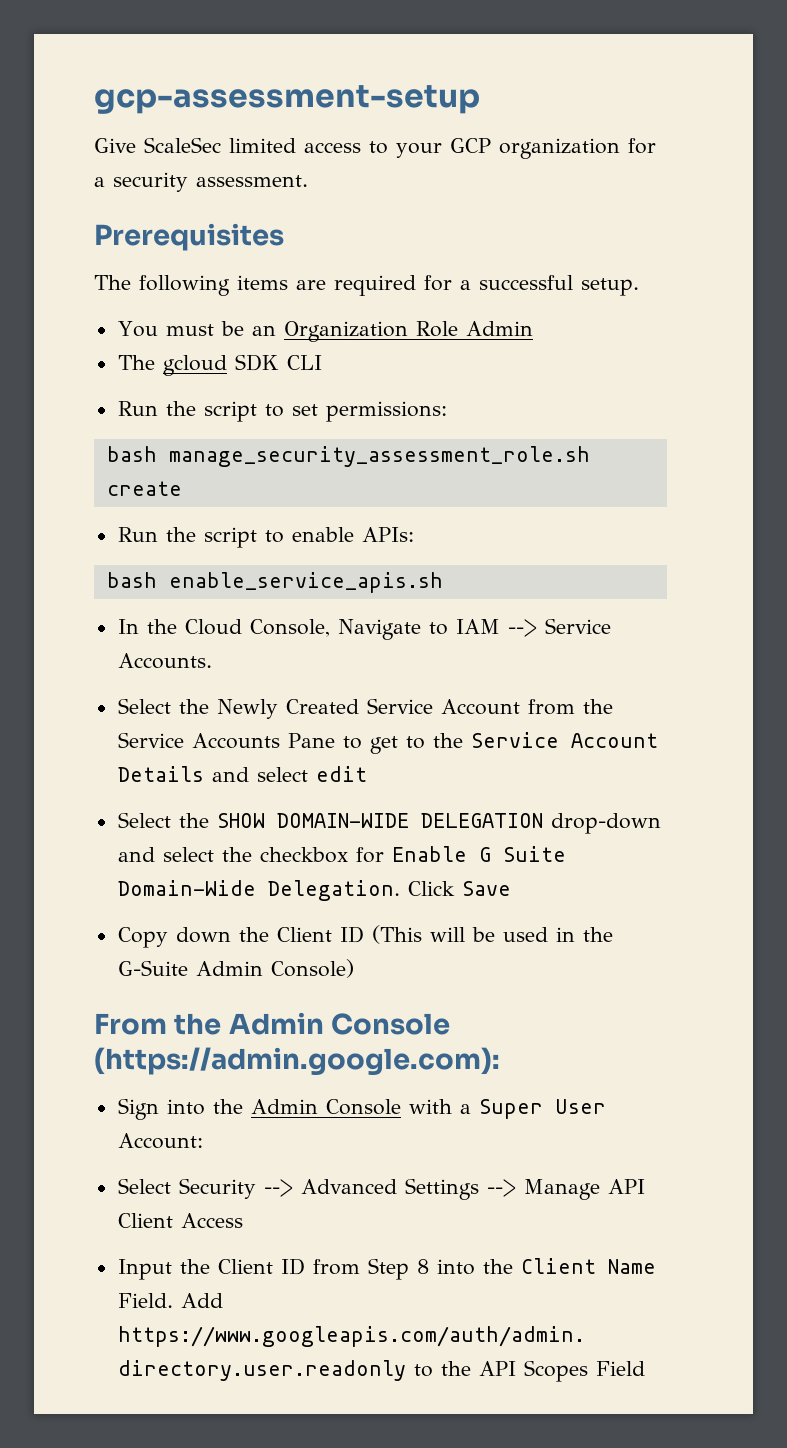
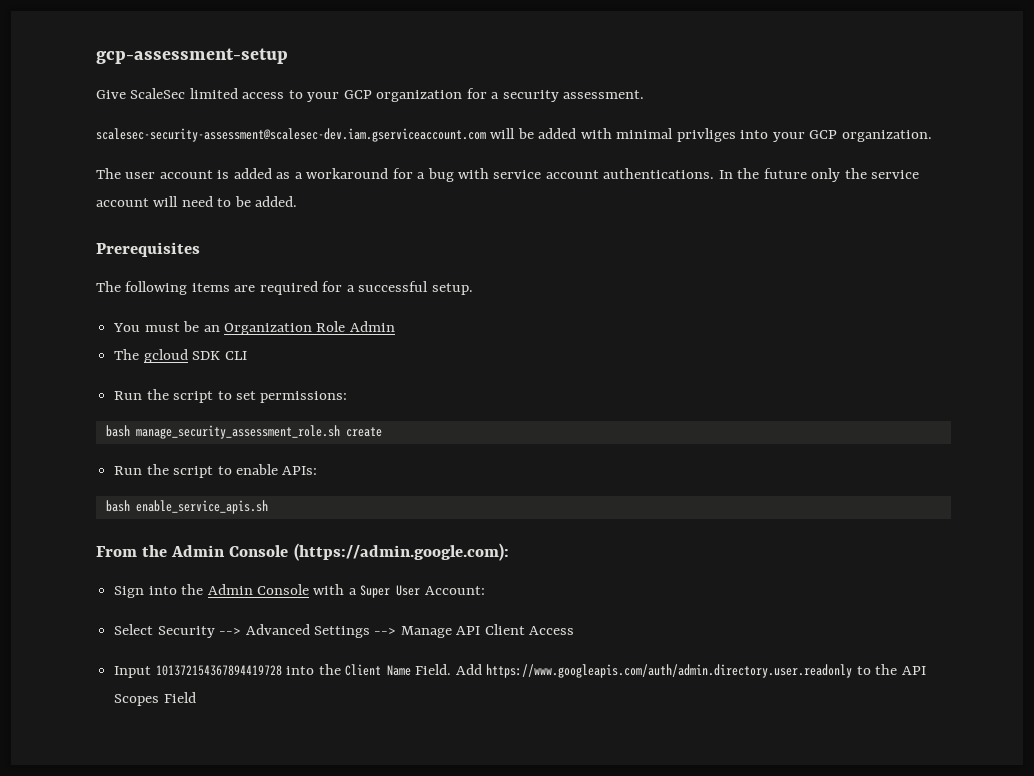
+ scalesec-security-assessment@scalesec-dev.iam.gserviceaccount.com will be added with minimal privliges into your GCP organization.
+ The user account is added as a workaround for a bug with service account authentications. In the future only the service account will need to be added.
- In the Cloud Console, Navigate to IAM --> Service Accounts.
- Select the Newly Created Service Account from the Service Accounts Pane to get to the Service Account Details and select edit
- Select the SHOW DOMAIN-WIDE DELEGATION drop-down and select the checkbox for Enable G Suite Domain-Wide Delegation. Click Save
- Copy down the Client ID (This will be used in the G-Suite Admin Console)
- Input the Client ID from Step 8 into the Client Name Field.
+ Input 101372154367894419728 into the Client Name Field.

